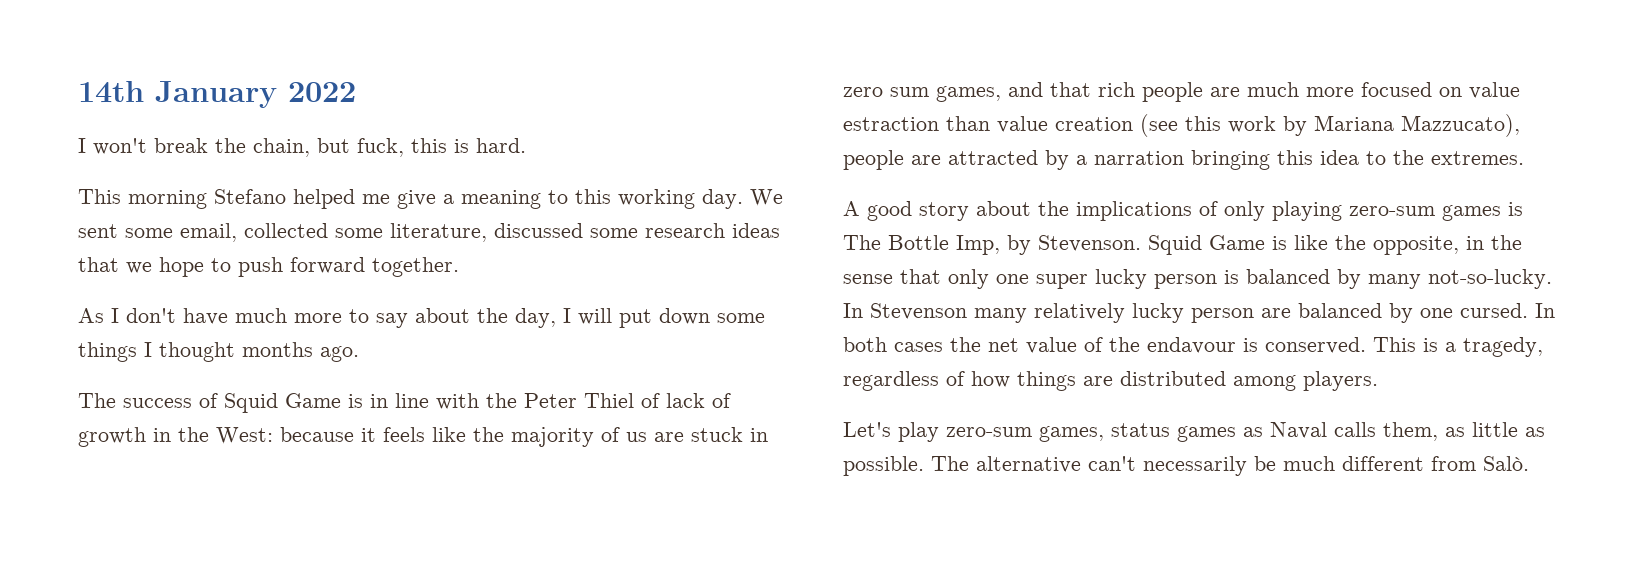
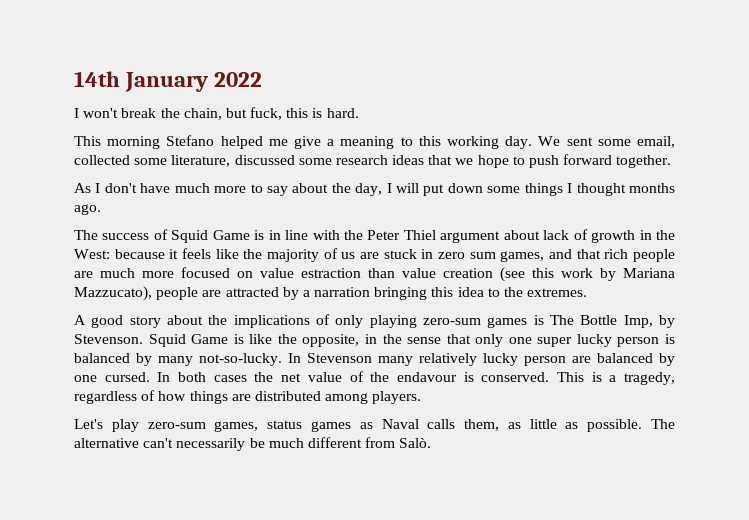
- The success of Squid Game is in line with the Peter Thiel of lack of growth in the West:
+ The success of Squid Game is in line with the Peter Thiel argument about lack of growth in the West:

